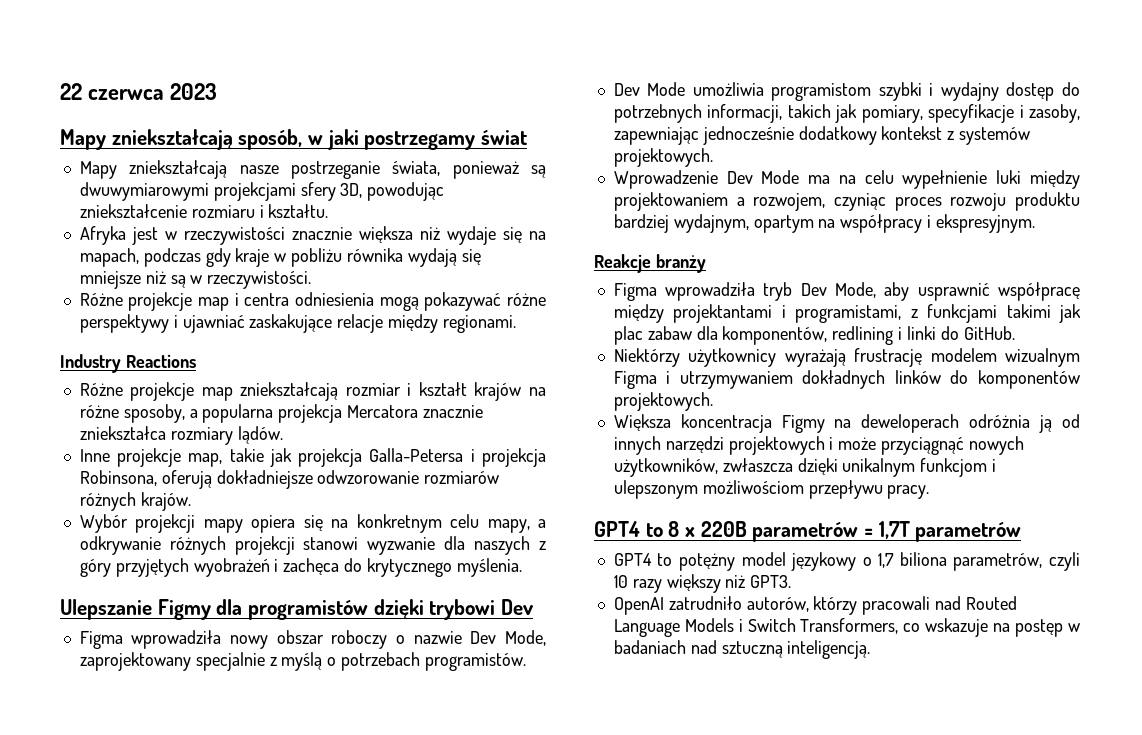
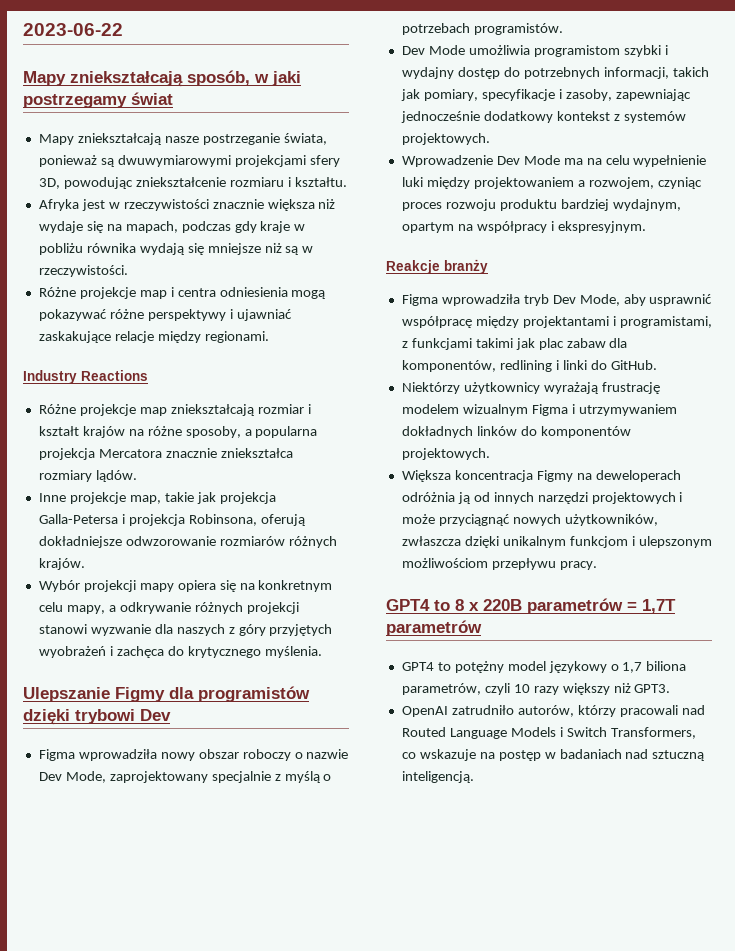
- 22 czerwca 2023
+ 2023-06-22

